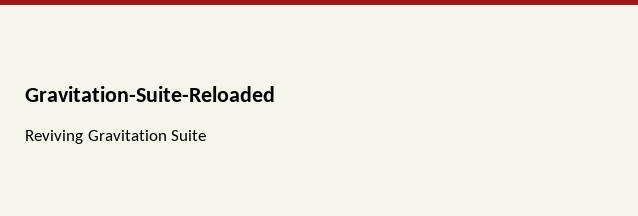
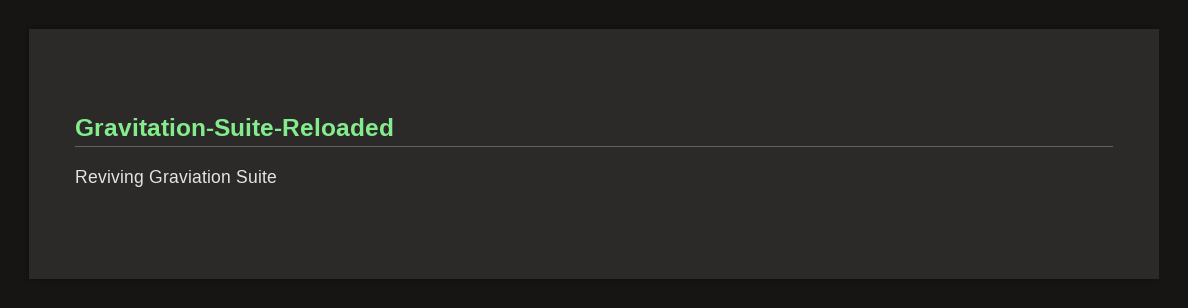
- Reviving Gravitation Suite
+ Reviving Graviation Suite

